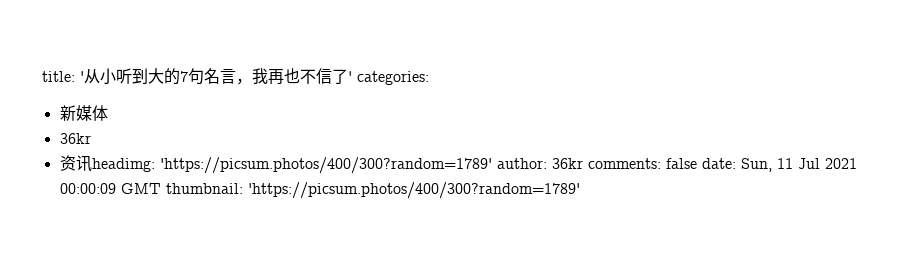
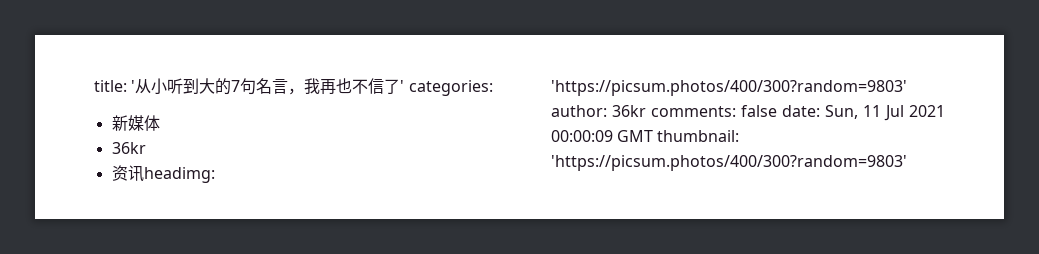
- 资讯headimg: 'https://picsum.photos/400/300?random=1789' author: 36kr comments: false date: Sun, 11 Jul 2021 00:00:09 GMT thumbnail: 'https://picsum.photos/400/300?random=1789'
+ 资讯headimg: 'https://picsum.photos/400/300?random=9803' author: 36kr comments: false date: Sun, 11 Jul 2021 00:00:09 GMT thumbnail: 'https://picsum.photos/400/300?random=9803'

